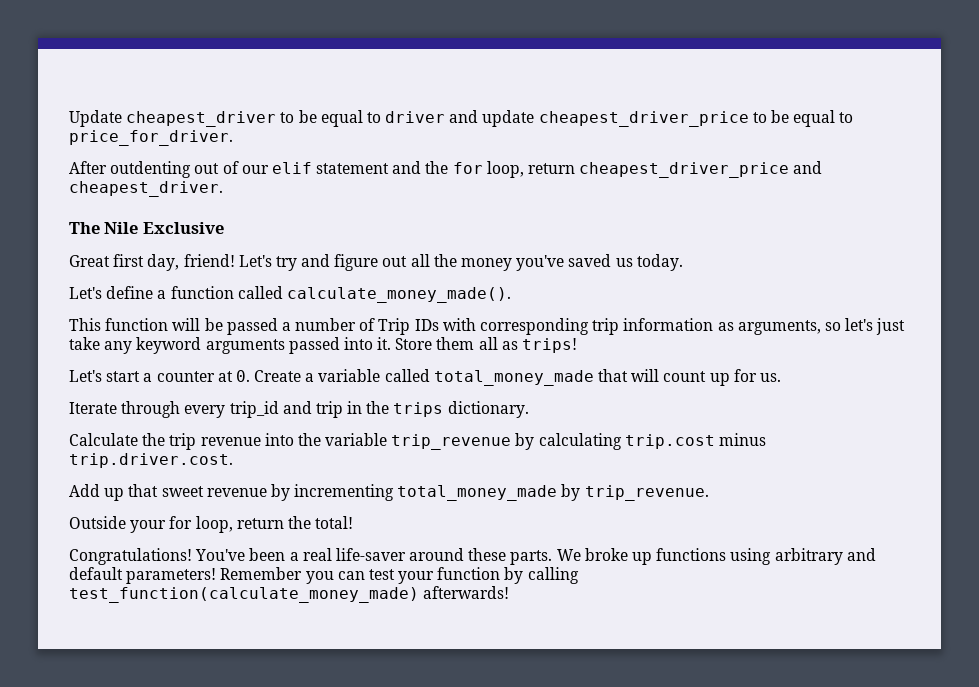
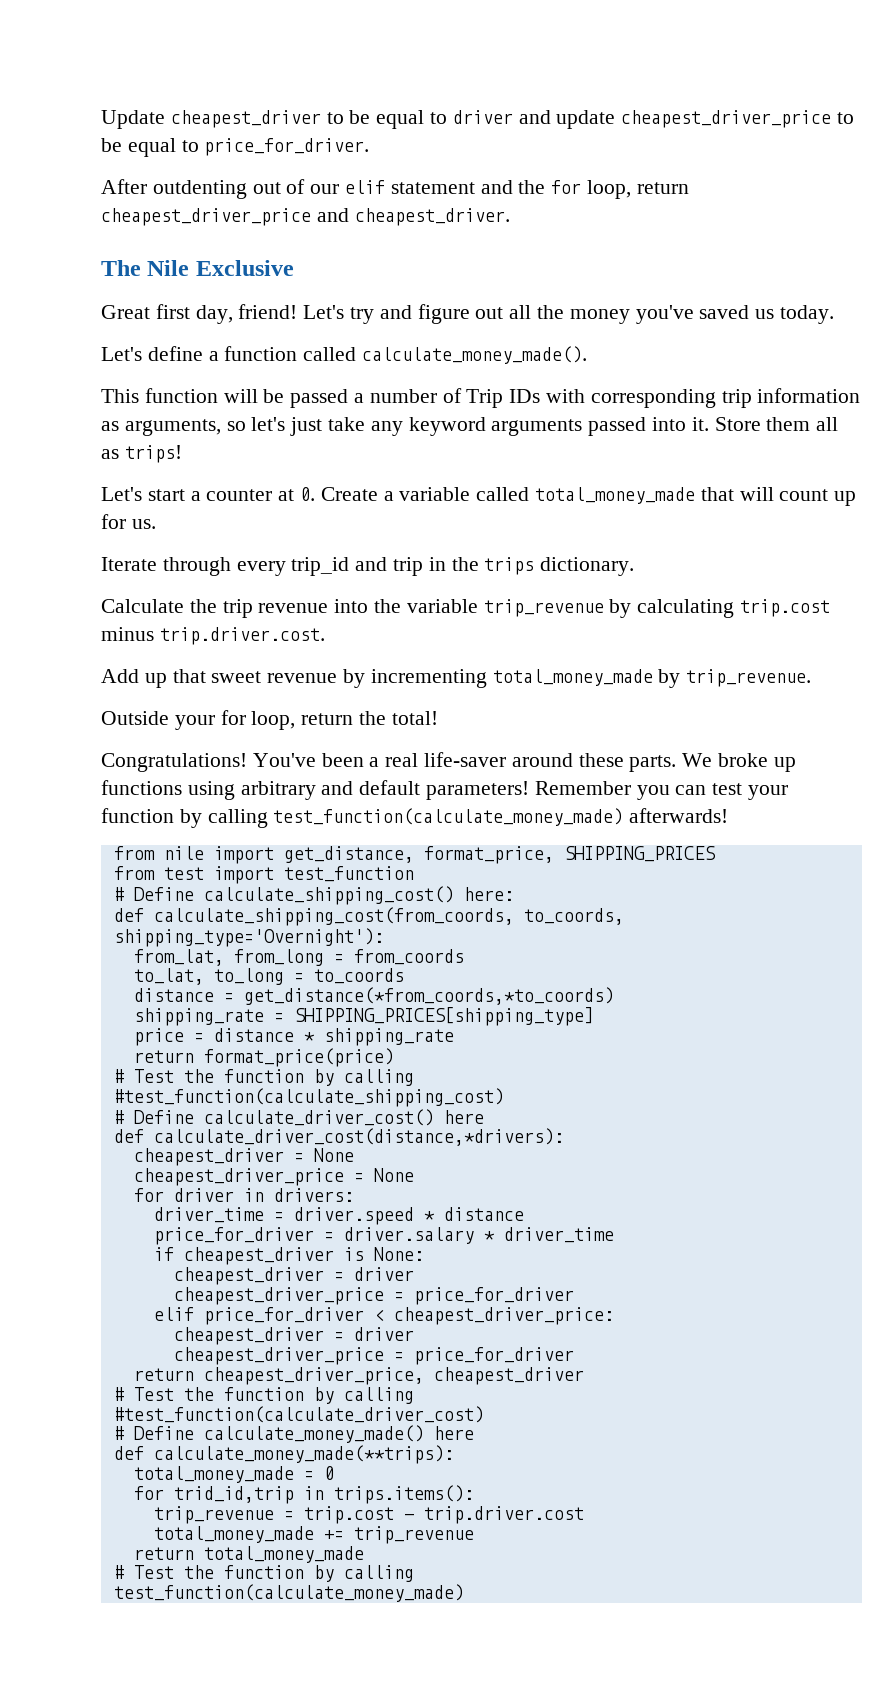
+ from nile import get_distance, format_price, SHIPPING_PRICES
+ from test import test_function
+ # Define calculate_shipping_cost() here:
+ def calculate_shipping_cost(from_coords, to_coords, shipping_type='Overnight'):
+ from_lat, from_long = from_coords
+ to_lat, to_long = to_coords
+ distance = get_distance(*from_coords,*to_coords)
+ shipping_rate = SHIPPING_PRICES[shipping_type]
+ price = distance * shipping_rate
+ return format_price(price)
+ # Test the function by calling
+ #test_function(calculate_shipping_cost)
+ # Define calculate_driver_cost() here
+ def calculate_driver_cost(distance,*drivers):
+ cheapest_driver = None
+ cheapest_driver_price = None
+ for driver in drivers:
+ driver_time = driver.speed * distance
+ price_for_driver = driver.salary * driver_time
+ if cheapest_driver is None:
+ cheapest_driver = driver
+ cheapest_driver_price = price_for_driver
+ elif price_for_driver < cheapest_driver_price:
+ cheapest_driver = driver
+ cheapest_driver_price = price_for_driver
+ return cheapest_driver_price, cheapest_driver
+ # Test the function by calling
+ #test_function(calculate_driver_cost)
+ # Define calculate_money_made() here
+ def calculate_money_made(**trips):
+ total_money_made = 0
+ for trid_id,trip in trips.items():
+ trip_revenue = trip.cost - trip.driver.cost
+ total_money_made += trip_revenue
+ return total_money_made
+ # Test the function by calling
+ test_function(calculate_money_made)

